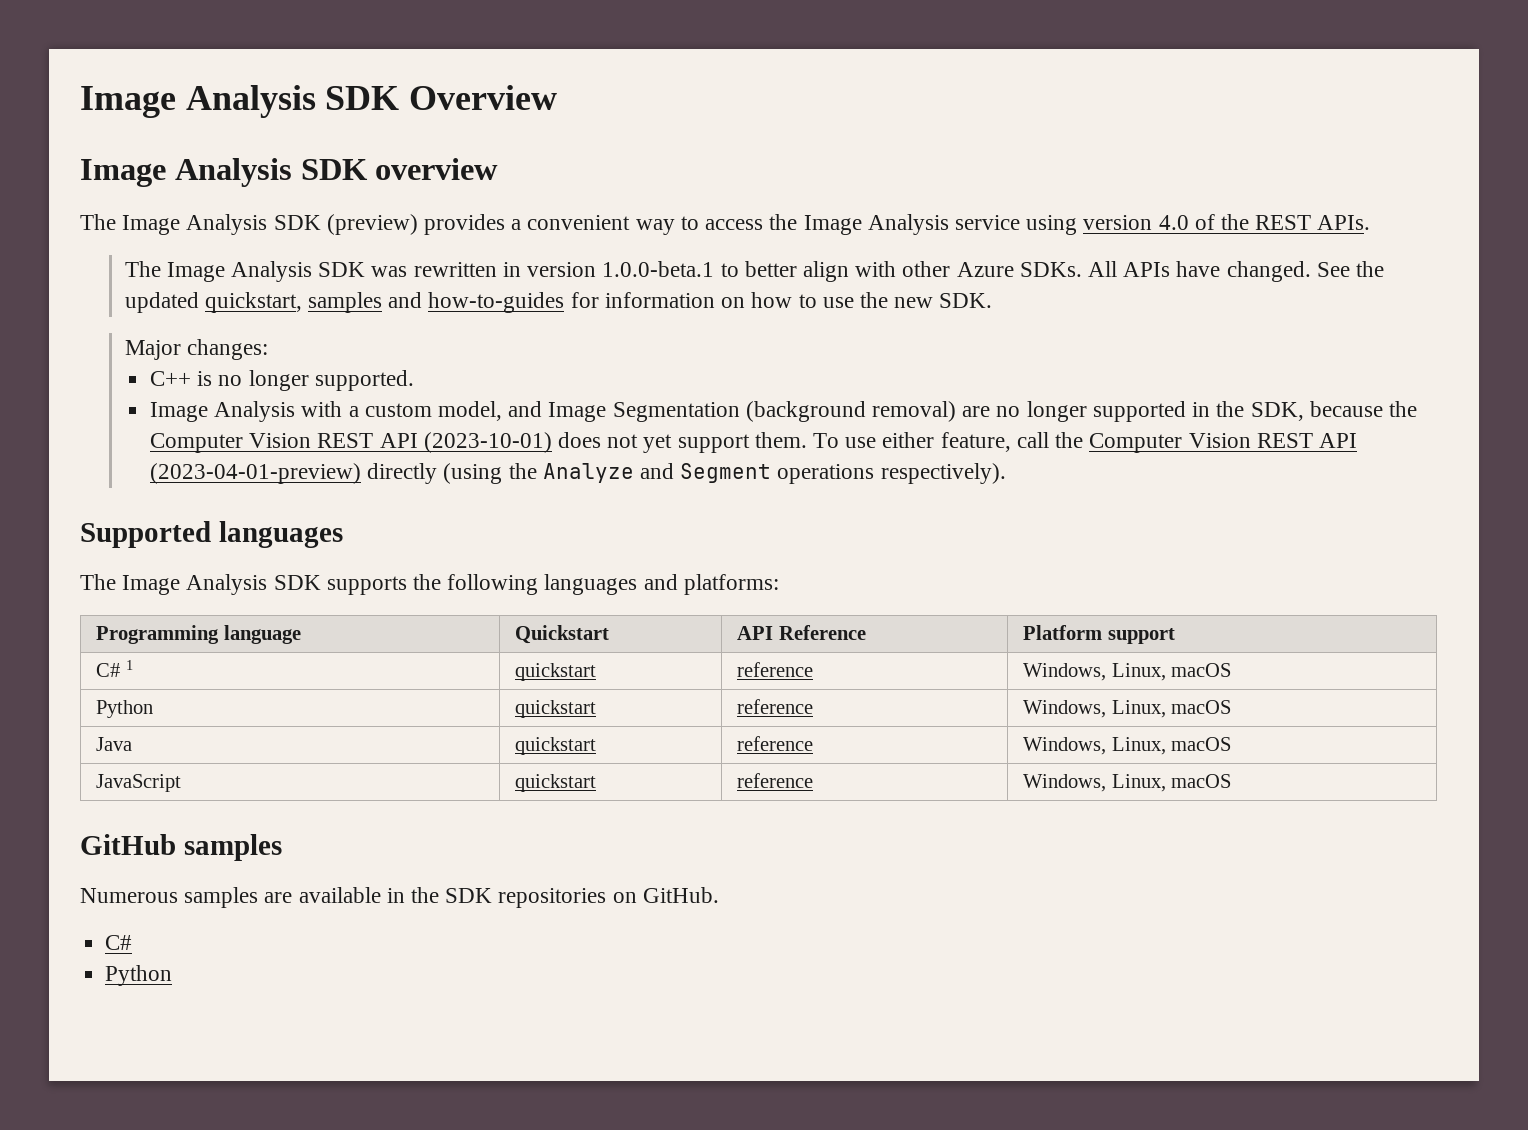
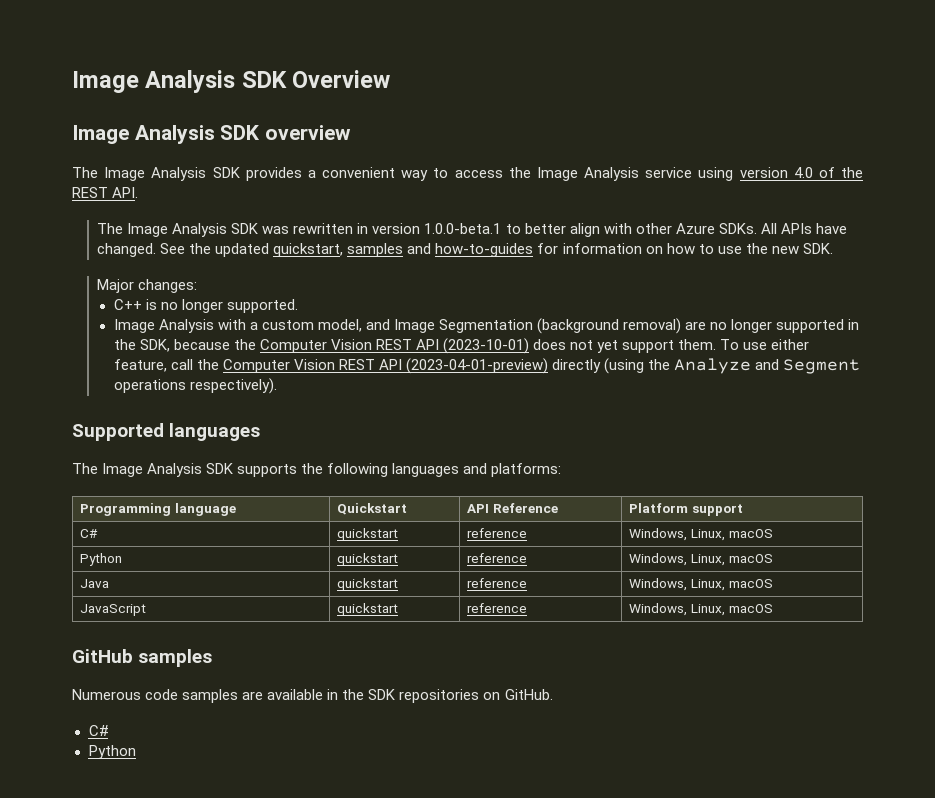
- The Image Analysis SDK (preview) provides a convenient way to access the Image Analysis service using version 4.0 of the REST APIs.
+ The Image Analysis SDK provides a convenient way to access the Image Analysis service using version 4.0 of the REST API.
- C# 1 | quickstart | reference | Windows, Linux, macOS
+ C# | quickstart | reference | Windows, Linux, macOS
- Numerous samples are available in the SDK repositories on GitHub.
+ Numerous code samples are available in the SDK repositories on GitHub.

